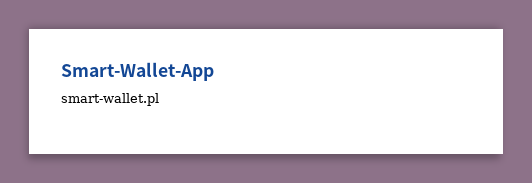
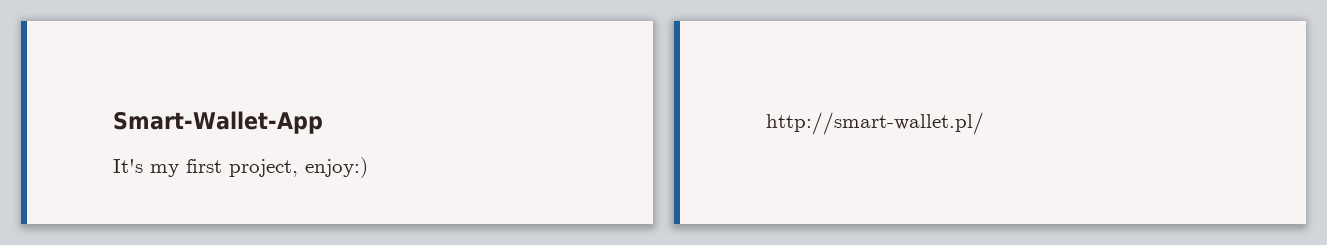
- smart-wallet.pl
+ It's my first project, enjoy:) http://smart-wallet.pl/

